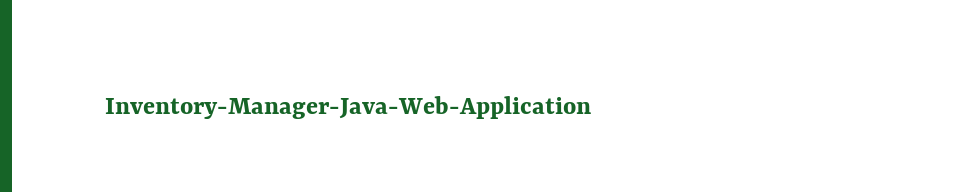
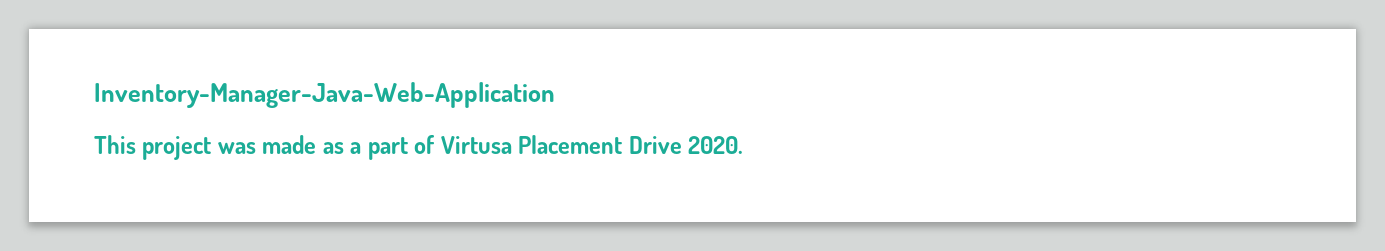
+ This project was made as a part of Virtusa Placement Drive 2020.

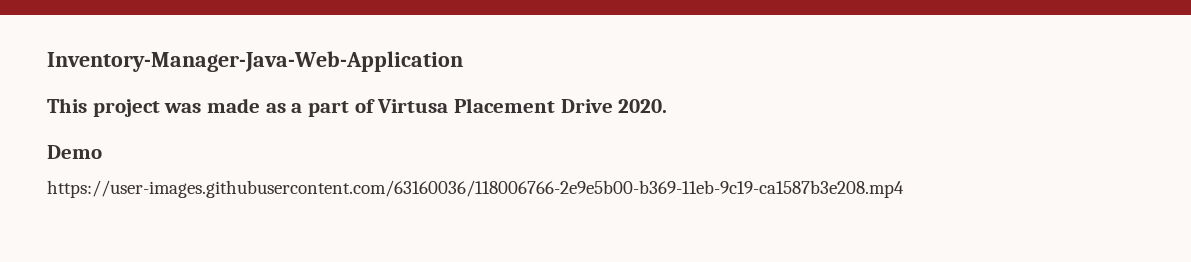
+ Demo
+ https://user-images.githubusercontent.com/63160036/118006766-2e9e5b00-b369-11eb-9c19-ca1587b3e208.mp4

